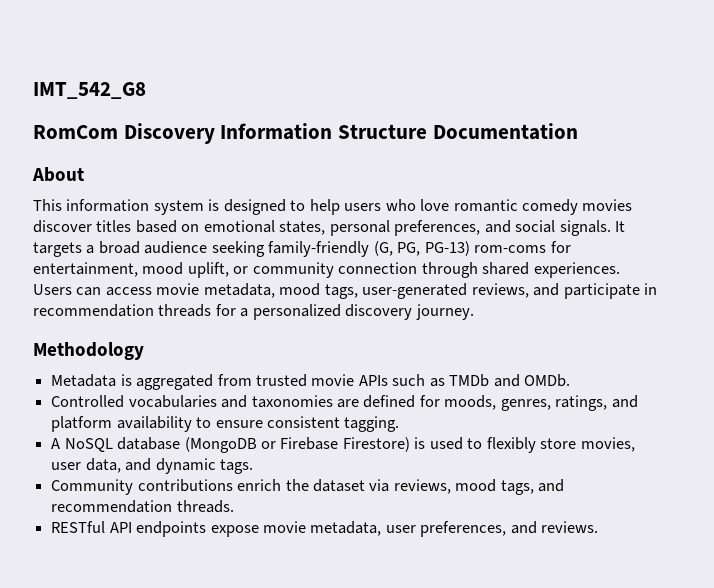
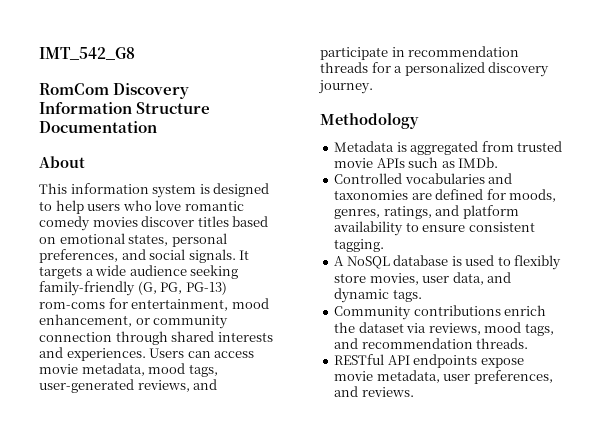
- It targets a broad audience seeking family-friendly (G, PG, PG-13) rom-coms for entertainment, mood uplift, or community connection through shared experiences.
+ It targets a wide audience seeking family-friendly (G, PG, PG-13) rom-coms for entertainment, mood enhancement, or community connection through shared interests and experiences.
- Metadata is aggregated from trusted movie APIs such as TMDb and OMDb.
+ Metadata is aggregated from trusted movie APIs such as IMDb.
- A NoSQL database (MongoDB or Firebase Firestore) is used to flexibly store movies, user data, and dynamic tags.
+ A NoSQL database is used to flexibly store movies, user data, and dynamic tags.

